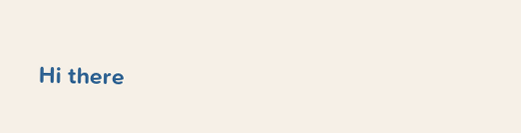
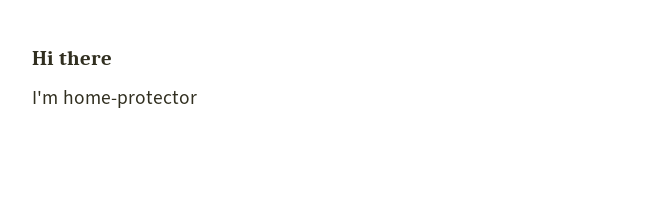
+ I'm home-protector

